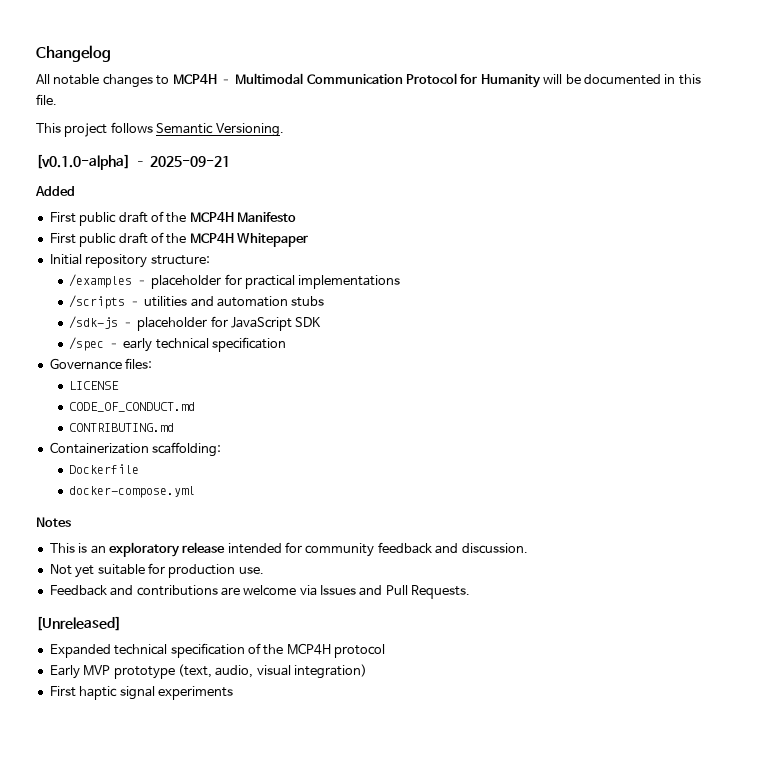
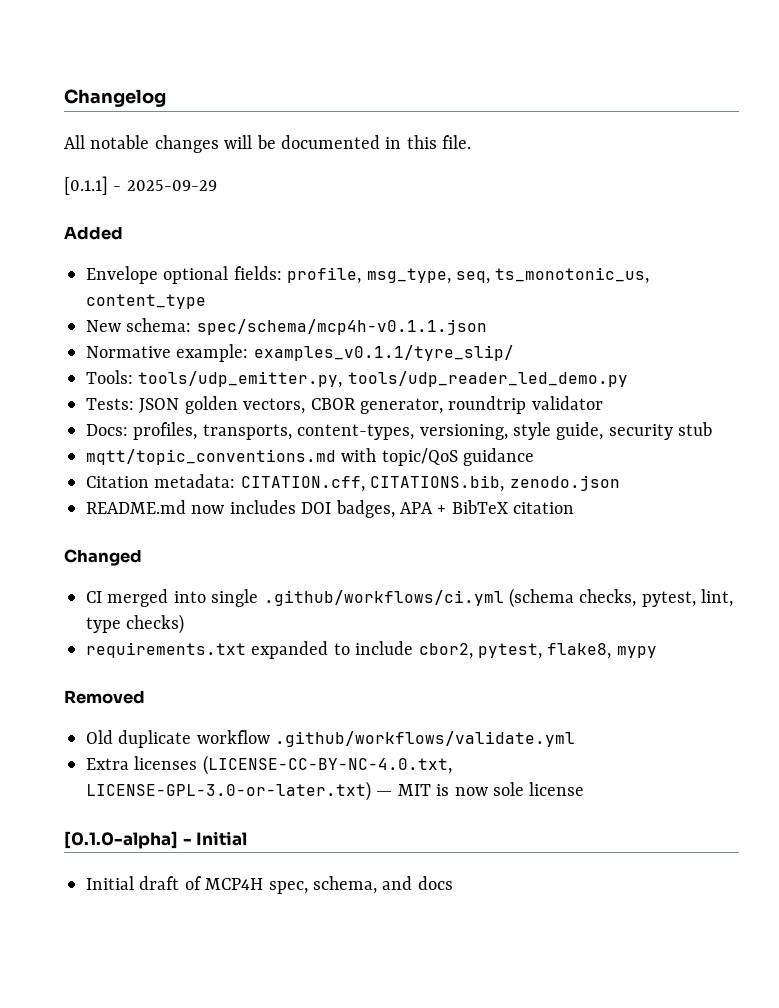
- All notable changes to MCP4H – Multimodal Communication Protocol for Humanity will be documented in this file.
+ All notable changes will be documented in this file.
- This project follows Semantic Versioning.
- [v0.1.0-alpha] – 2025-09-21
+ [0.1.1] - 2025-09-29
  Added
- First public draft of the MCP4H Manifesto
- First public draft of the MCP4H Whitepaper
- Initial repository structure:
- /examples – placeholder for practical implementations
- /scripts – utilities and automation stubs
- /sdk-js – placeholder for JavaScript SDK
- /spec – early technical specification
- Governance files:
- LICENSE
- CODE_OF_CONDUCT.md
- CONTRIBUTING.md
- Containerization scaffolding:
- Dockerfile
- docker-compose.yml
- Notes
- This is an exploratory release intended for community feedback and discussion.
- Not yet suitable for production use.
- Feedback and contributions are welcome via Issues and Pull Requests.
- [Unreleased]
- Expanded technical specification of the MCP4H protocol
- Early MVP prototype (text, audio, visual integration)
- First haptic signal experiments
+ Envelope optional fields: profile, msg_type, seq, ts_monotonic_us, content_type
+ New schema: spec/schema/mcp4h-v0.1.1.json
+ Normative example: examples_v0.1.1/tyre_slip/
+ Tools: tools/udp_emitter.py, tools/udp_reader_led_demo.py
+ Tests: JSON golden vectors, CBOR generator, roundtrip validator
+ Docs: profiles, transports, content-types, versioning, style guide, security stub
+ mqtt/topic_conventions.md with topic/QoS guidance
+ Citation metadata: CITATION.cff, CITATIONS.bib, zenodo.json
+ README.md now includes DOI badges, APA + BibTeX citation
+ Changed
+ CI merged into single .github/workflows/ci.yml (schema checks, pytest, lint, type checks)
+ requirements.txt expanded to include cbor2, pytest, flake8, mypy
+ Removed
+ Old duplicate workflow .github/workflows/validate.yml
+ Extra licenses (LICENSE-CC-BY-NC-4.0.txt, LICENSE-GPL-3.0-or-later.txt) — MIT is now sole license
+ [0.1.0-alpha] - Initial
+ Initial draft of MCP4H spec, schema, and docs

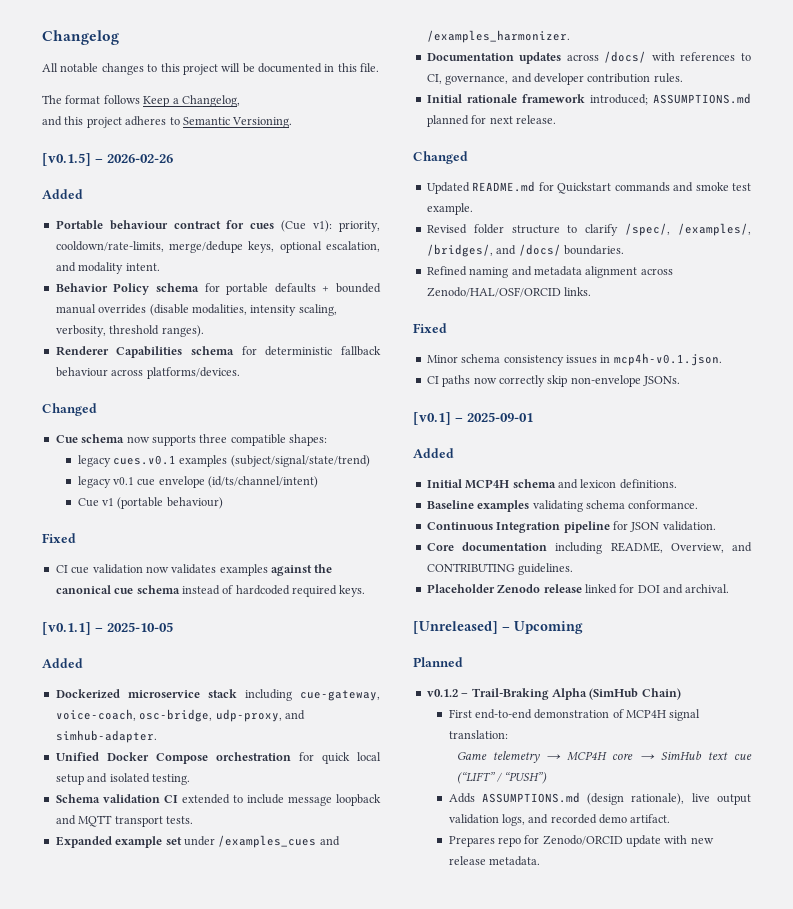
- All notable changes will be documented in this file.
+ All notable changes to this project will be documented in this file.
- [0.1.1] - 2025-09-29
+ The format follows Keep a Changelog,
+ and this project adheres to Semantic Versioning.
+ [v0.1.5] – 2026-02-26
  Added
- Envelope optional fields: profile, msg_type, seq, ts_monotonic_us, content_type
- New schema: spec/schema/mcp4h-v0.1.1.json
- Normative example: examples_v0.1.1/tyre_slip/
- Tools: tools/udp_emitter.py, tools/udp_reader_led_demo.py
- Tests: JSON golden vectors, CBOR generator, roundtrip validator
- Docs: profiles, transports, content-types, versioning, style guide, security stub
- mqtt/topic_conventions.md with topic/QoS guidance
- Citation metadata: CITATION.cff, CITATIONS.bib, zenodo.json
- README.md now includes DOI badges, APA + BibTeX citation
+ Portable behaviour contract for cues (Cue v1): priority, cooldown/rate-limits, merge/dedupe keys, optional escalation, and modality intent.
+ Behavior Policy schema for portable defaults + bounded manual overrides (disable modalities, intensity scaling, verbosity, threshold ranges).
+ Renderer Capabilities schema for deterministic fallback behaviour across platforms/devices.
  Changed
- CI merged into single .github/workflows/ci.yml (schema checks, pytest, lint, type checks)
- requirements.txt expanded to include cbor2, pytest, flake8, mypy
- Removed
- Old duplicate workflow .github/workflows/validate.yml
- Extra licenses (LICENSE-CC-BY-NC-4.0.txt, LICENSE-GPL-3.0-or-later.txt) — MIT is now sole license
- [0.1.0-alpha] - Initial
- Initial draft of MCP4H spec, schema, and docs
+ Cue schema now supports three compatible shapes:
+ legacy cues.v0.1 examples (subject/signal/state/trend)
+ legacy v0.1 cue envelope (id/ts/channel/intent)
+ Cue v1 (portable behaviour)
+ Fixed
+ CI cue validation now validates examples against the canonical cue schema instead of hardcoded required keys.
+ [v0.1.1] – 2025-10-05
+ Added
+ Dockerized microservice stack including cue-gateway, voice-coach, osc-bridge, udp-proxy, and simhub-adapter.
+ Unified Docker Compose orchestration for quick local setup and isolated testing.
+ Schema validation CI extended to include message loopback and MQTT transport tests.
+ Expanded example set under /examples_cues and /examples_harmonizer.
+ Documentation updates across /docs/ with references to CI, governance, and developer contribution rules.
+ Initial rationale framework introduced; ASSUMPTIONS.md planned for next release.
+ Changed
+ Updated README.md for Quickstart commands and smoke test example.
+ Revised folder structure to clarify /spec/, /examples/, /bridges/, and /docs/ boundaries.
+ Refined naming and metadata alignment across Zenodo/HAL/OSF/ORCID links.
+ Fixed
+ Minor schema consistency issues in mcp4h-v0.1.json.
+ CI paths now correctly skip non-envelope JSONs.
+ [v0.1] – 2025-09-01
+ Added
+ Initial MCP4H schema and lexicon definitions.
+ Baseline examples validating schema conformance.
+ Continuous Integration pipeline for JSON validation.
+ Core documentation including README, Overview, and CONTRIBUTING guidelines.
+ Placeholder Zenodo release linked for DOI and archival.
+ [Unreleased] – Upcoming
+ Planned
+ v0.1.2 – Trail-Braking Alpha (SimHub Chain)
+ First end-to-end demonstration of MCP4H signal translation:
+ Game telemetry → MCP4H core → SimHub text cue (“LIFT” / “PUSH”)
+ Adds ASSUMPTIONS.md (design rationale), live output validation logs, and recorded demo artifact.
+ Prepares repo for Zenodo/ORCID update with new release metadata.

